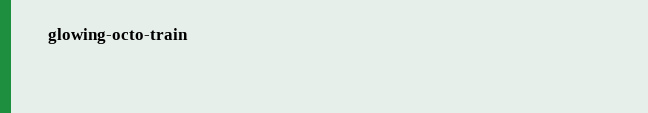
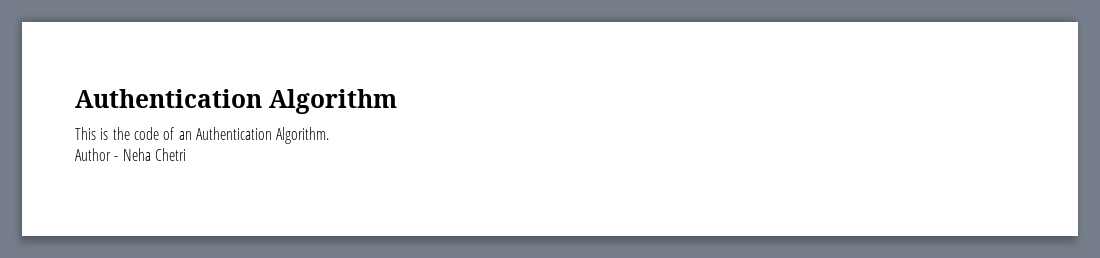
- glowing-octo-train
+ Authentication Algorithm
+ This is the code of an Authentication Algorithm.
+ Author - Neha Chetri

